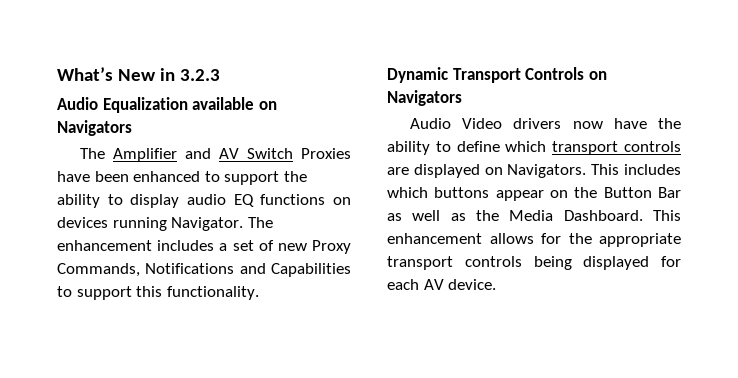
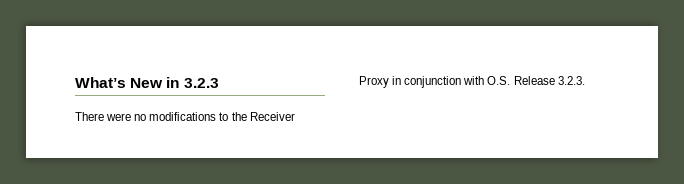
- Audio Equalization available on Navigators
- The Amplifier and AV Switch Proxies have been enhanced to support the ability to display audio EQ functions on devices running Navigator. The enhancement includes a set of new Proxy Commands, Notifications and Capabilities to support this functionality.
- Dynamic Transport Controls on Navigators
- Audio Video drivers now have the ability to define which transport controls are displayed on Navigators. This includes which buttons appear on the Button Bar as well as the Media Dashboard. This enhancement allows for the appropriate transport controls being displayed for each AV device.
+ There were no modifications to the Receiver Proxy in conjunction with O.S. Release 3.2.3.

